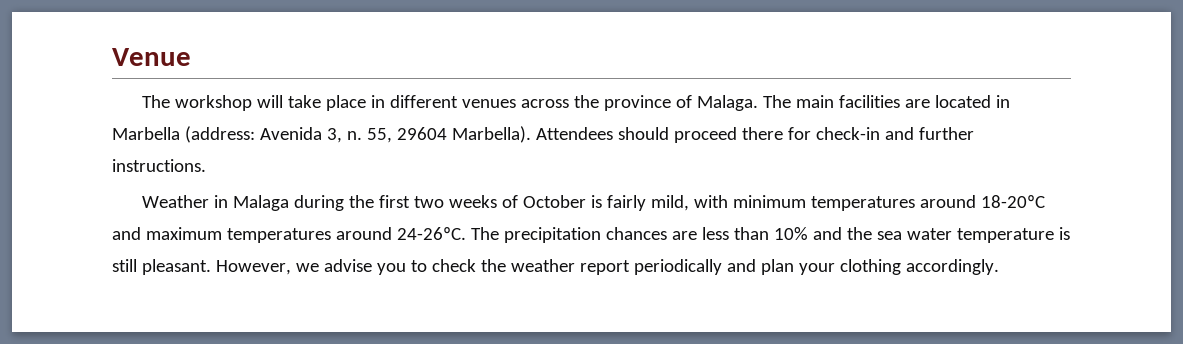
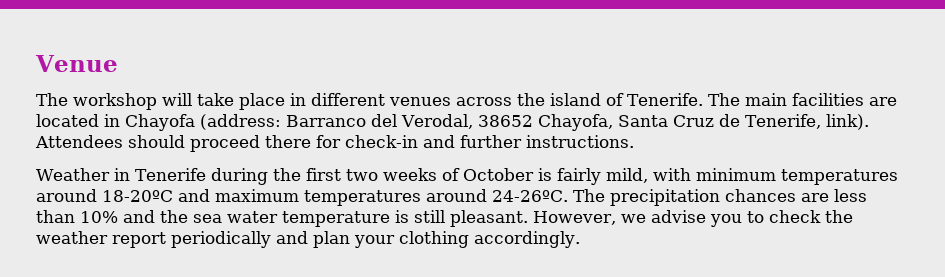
- The workshop will take place in different venues across the province of Malaga.
+ The workshop will take place in different venues across the island of Tenerife.
- The main facilities are located in Marbella (address: Avenida 3, n. 55, 29604 Marbella).
+ The main facilities are located in Chayofa (address: Barranco del Verodal, 38652 Chayofa, Santa Cruz de Tenerife, link).
- Weather in Malaga during the first two weeks of October is fairly mild, with minimum temperatures around 18-20ºC and maximum temperatures around 24-26ºC.
+ Weather in Tenerife during the first two weeks of October is fairly mild, with minimum temperatures around 18-20ºC and maximum temperatures around 24-26ºC.

